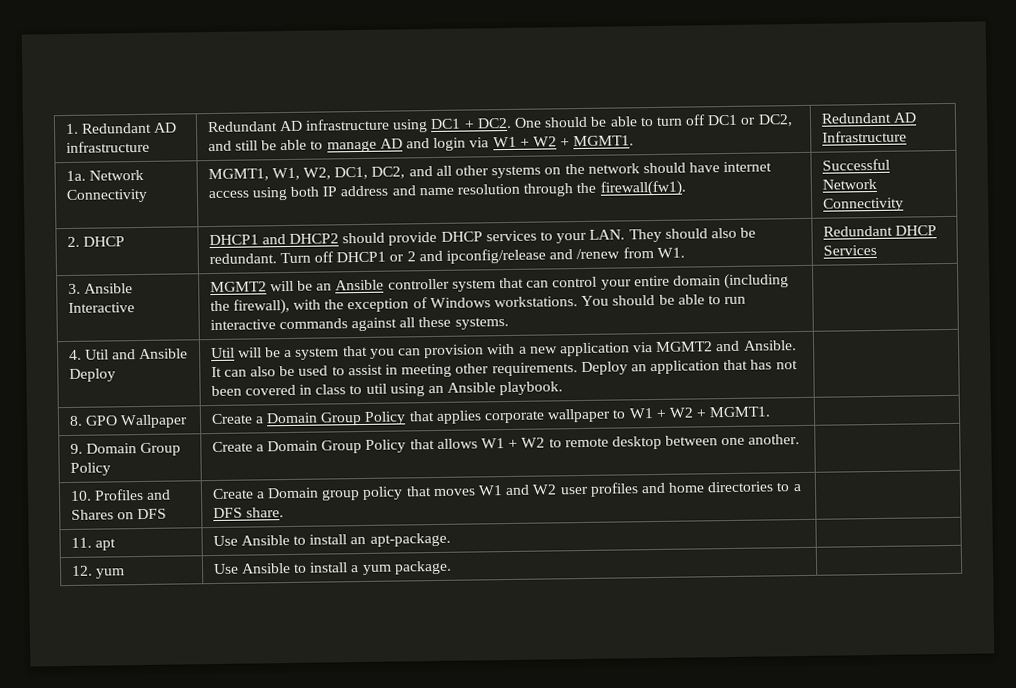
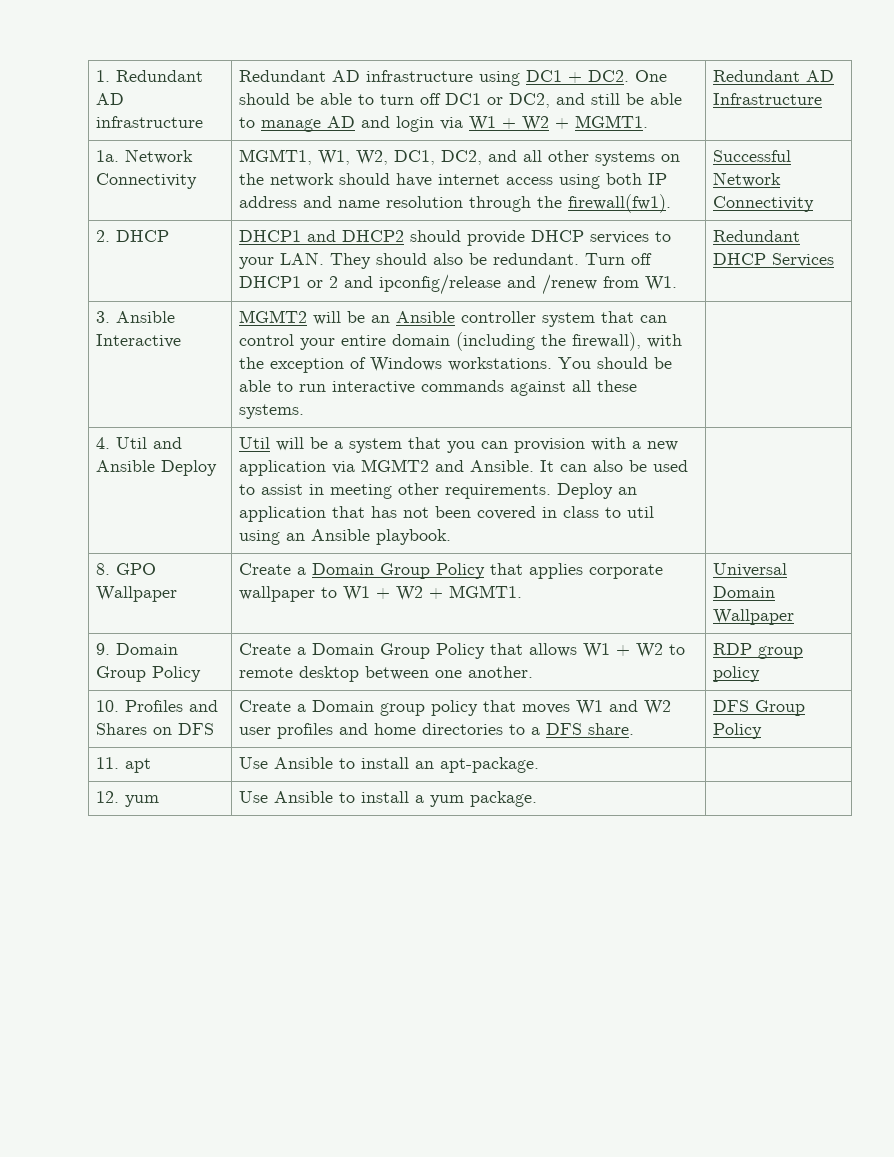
- 8. GPO Wallpaper | Create a Domain Group Policy that applies corporate wallpaper to W1 + W2 + MGMT1. |
+ 8. GPO Wallpaper | Create a Domain Group Policy that applies corporate wallpaper to W1 + W2 + MGMT1. | Universal Domain Wallpaper
- 9. Domain Group Policy | Create a Domain Group Policy that allows W1 + W2 to remote desktop between one another. |
+ 9. Domain Group Policy | Create a Domain Group Policy that allows W1 + W2 to remote desktop between one another. | RDP group policy
- 10. Profiles and Shares on DFS | Create a Domain group policy that moves W1 and W2 user profiles and home directories to a DFS share. |
+ 10. Profiles and Shares on DFS | Create a Domain group policy that moves W1 and W2 user profiles and home directories to a DFS share. | DFS Group Policy

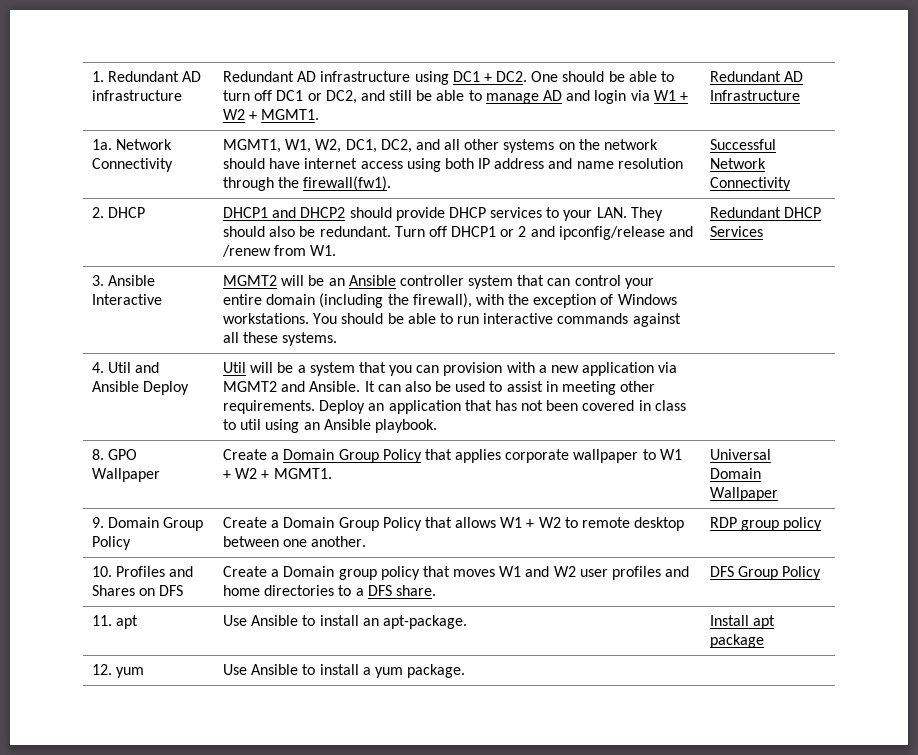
- 11. apt | Use Ansible to install an apt-package. |
+ 11. apt | Use Ansible to install an apt-package. | Install apt package

